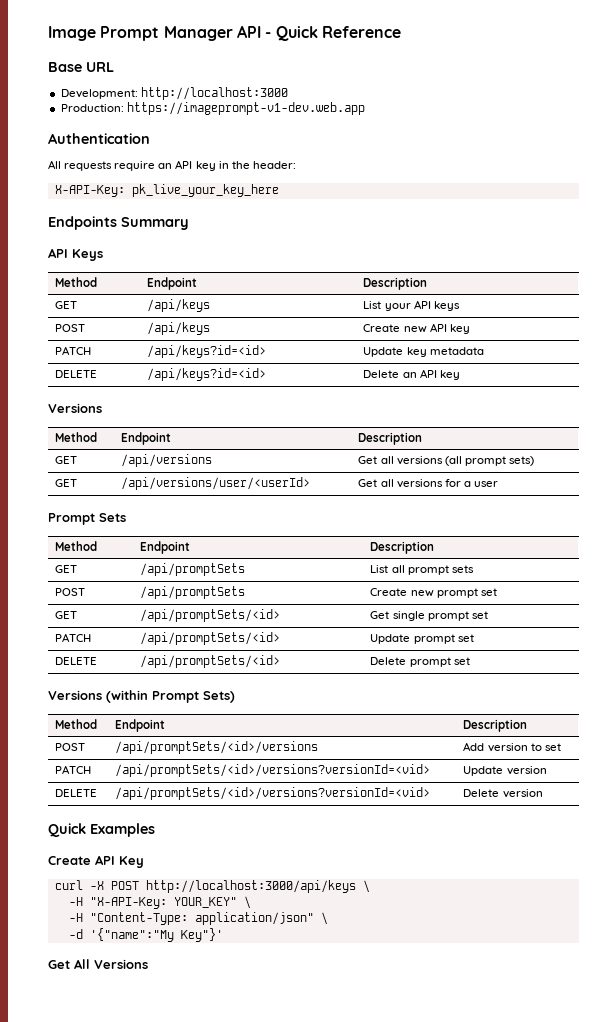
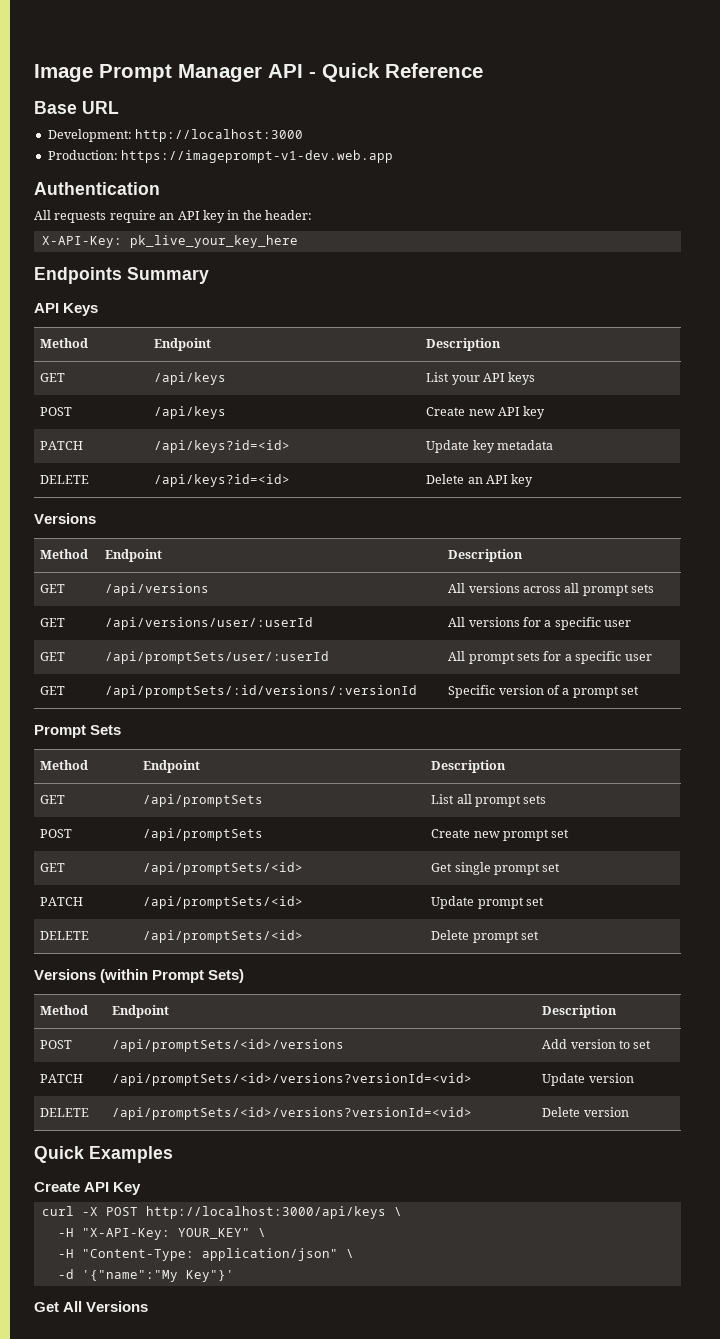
- GET | /api/versions | Get all versions (all prompt sets)
- GET | /api/versions/user/<userId> | Get all versions for a user
+ GET | /api/versions | All versions across all prompt sets
+ GET | /api/versions/user/:userId | All versions for a specific user
+ GET | /api/promptSets/user/:userId | All prompt sets for a specific user
+ GET | /api/promptSets/:id/versions/:versionId | Specific version of a prompt set

